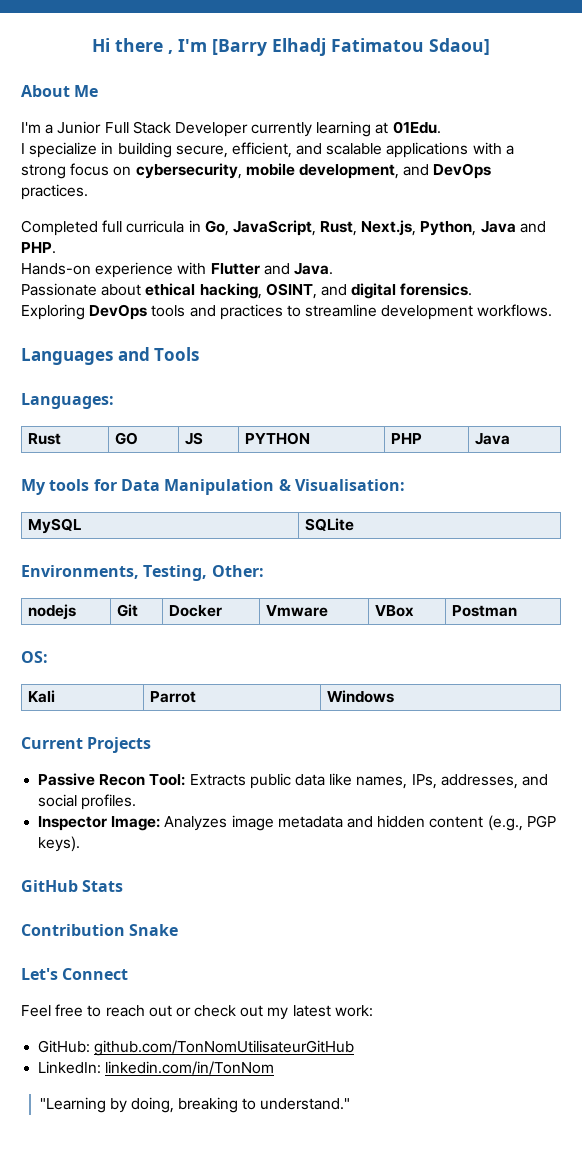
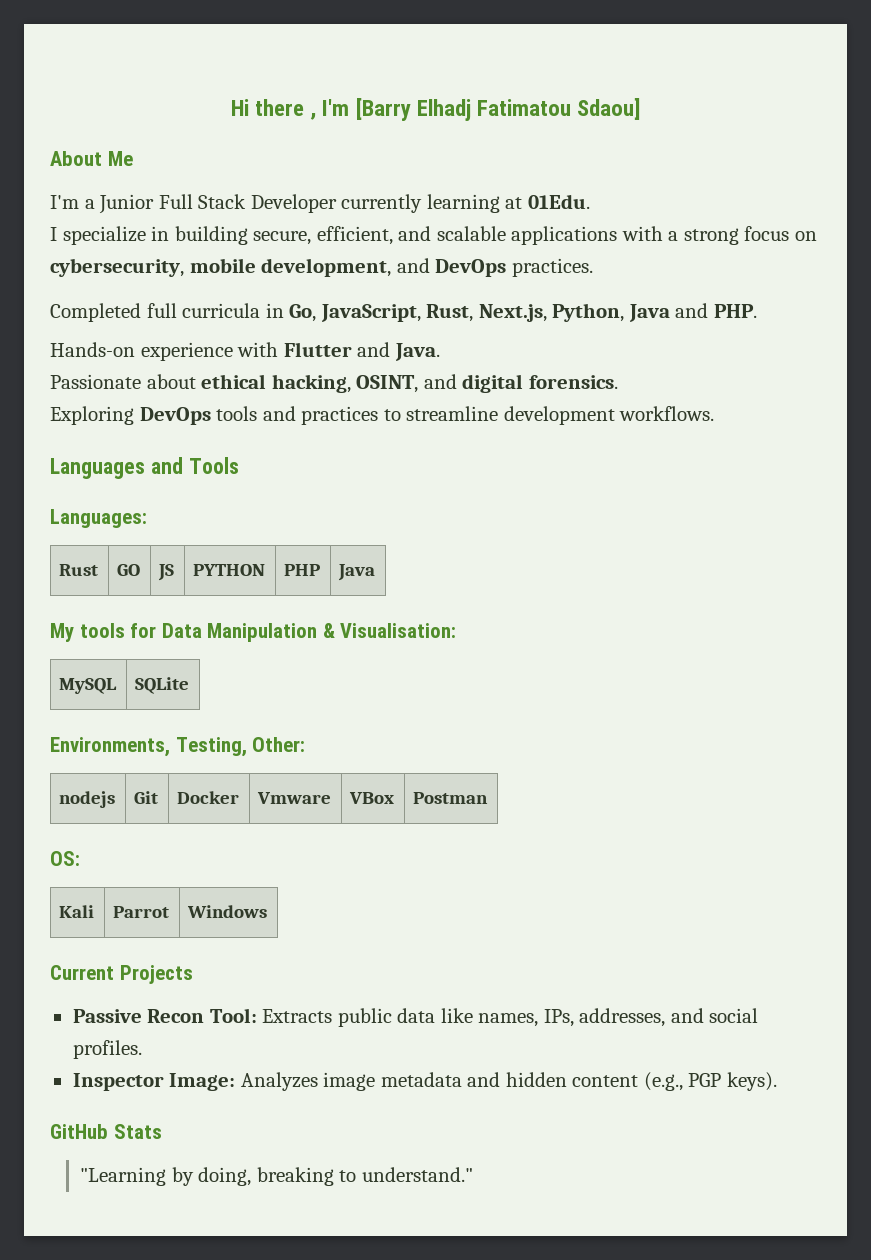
- Contribution Snake
- Let's Connect
- Feel free to reach out or check out my latest work:
- GitHub: github.com/TonNomUtilisateurGitHub
- LinkedIn: linkedin.com/in/TonNom

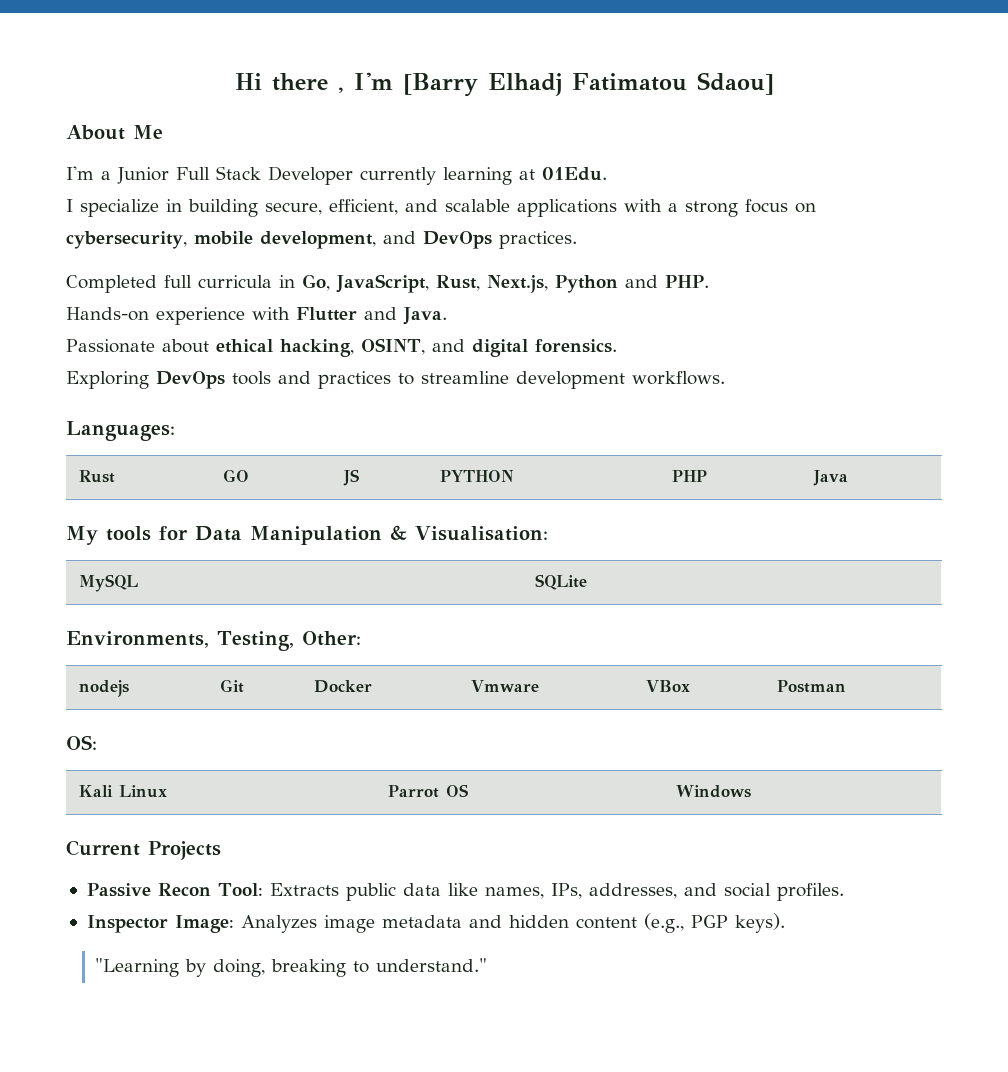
- Completed full curricula in Go, JavaScript, Rust, Next.js, Python, Java and PHP.
+ Completed full curricula in Go, JavaScript, Rust, Next.js, Python and PHP.
- Languages and Tools
- Kali | Parrot | Windows
+ Kali Linux | Parrot OS | Windows
- GitHub Stats

